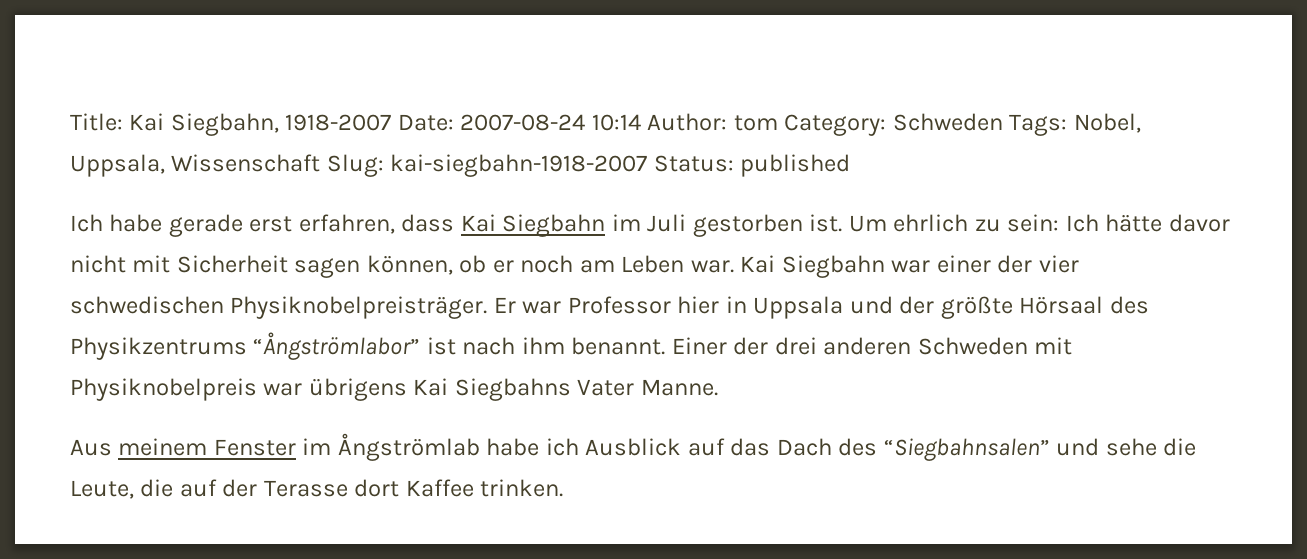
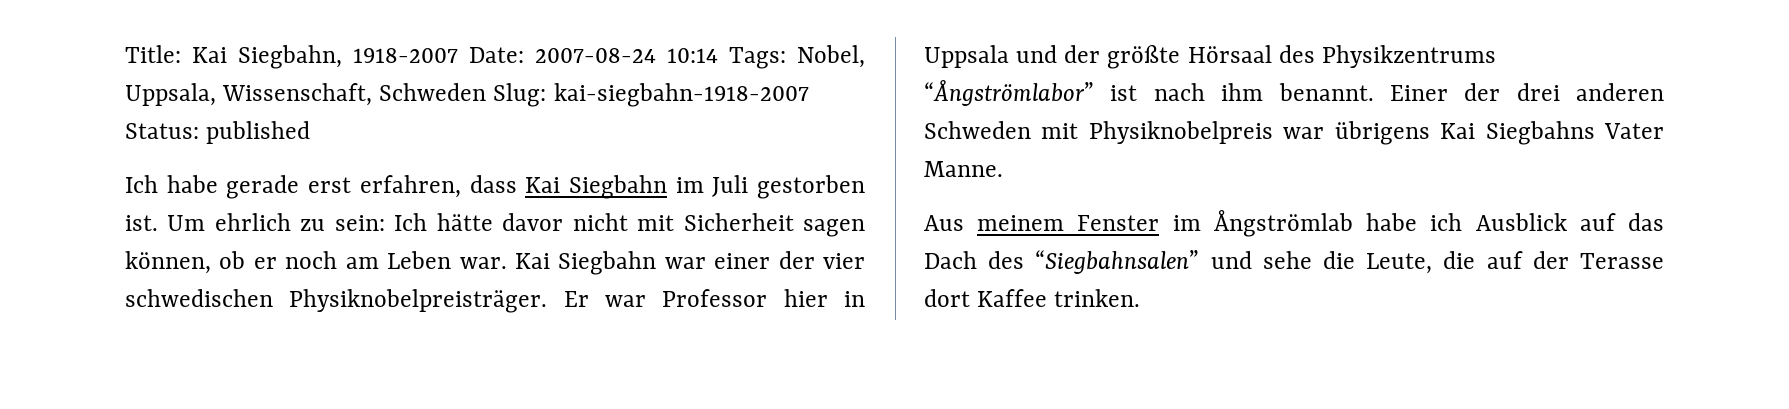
- Title: Kai Siegbahn, 1918-2007 Date: 2007-08-24 10:14 Author: tom Category: Schweden Tags: Nobel, Uppsala, Wissenschaft Slug: kai-siegbahn-1918-2007 Status: published
+ Title: Kai Siegbahn, 1918-2007 Date: 2007-08-24 10:14 Tags: Nobel, Uppsala, Wissenschaft, Schweden Slug: kai-siegbahn-1918-2007 Status: published

